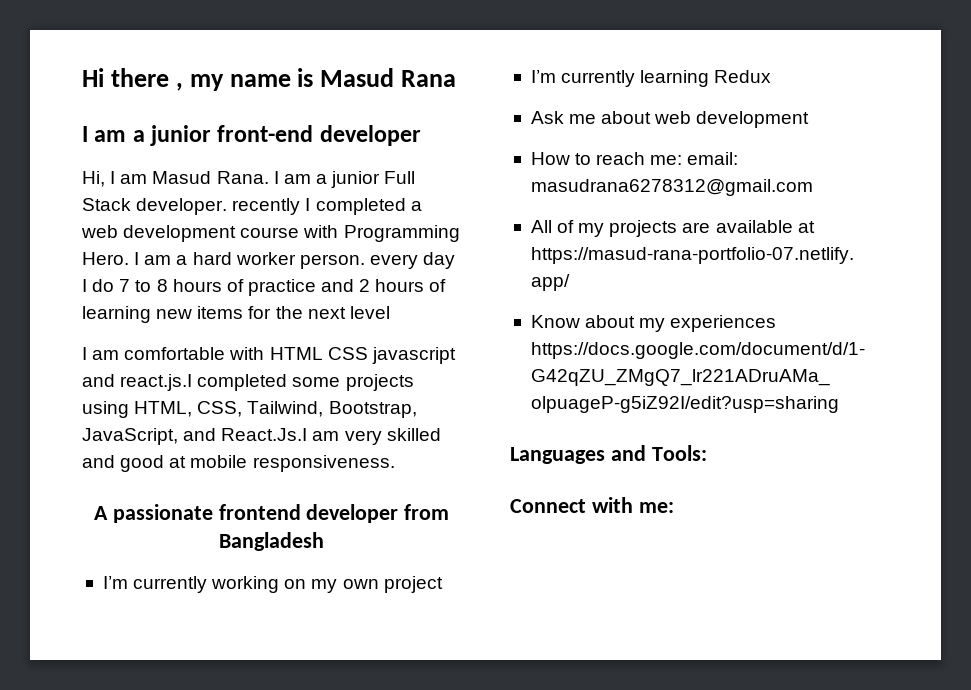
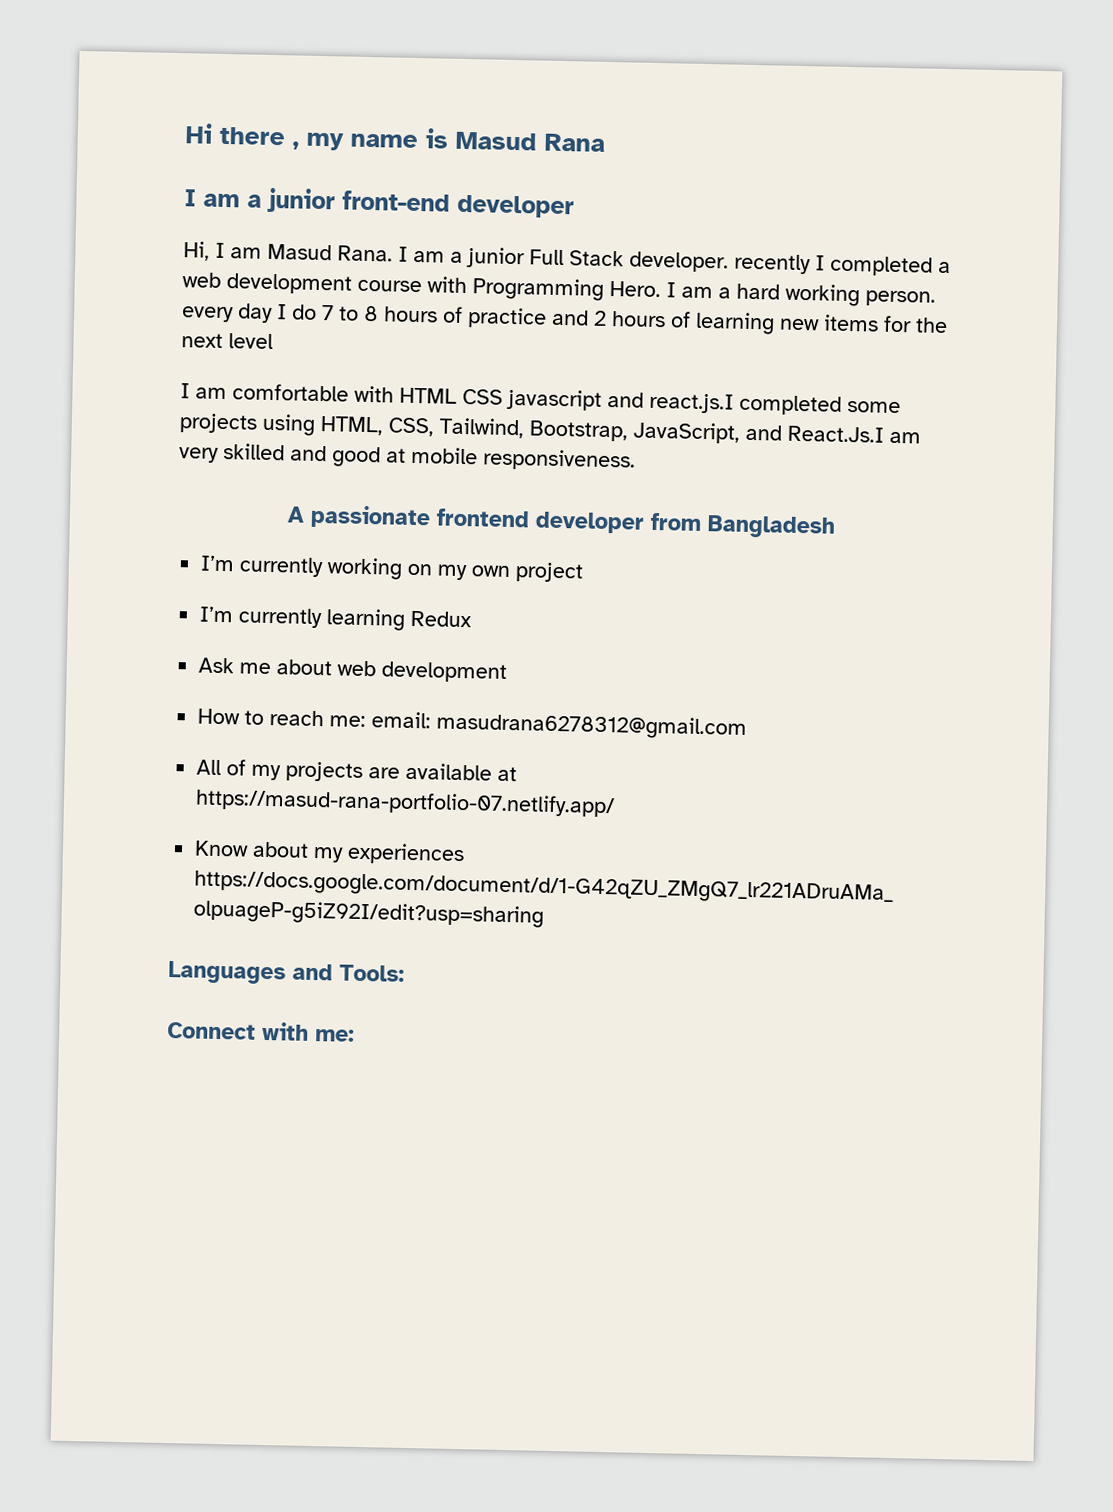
- I am a hard worker person. every day I do 7 to 8 hours of practice and 2 hours of learning new items for the next level
+ I am a hard working person. every day I do 7 to 8 hours of practice and 2 hours of learning new items for the next level

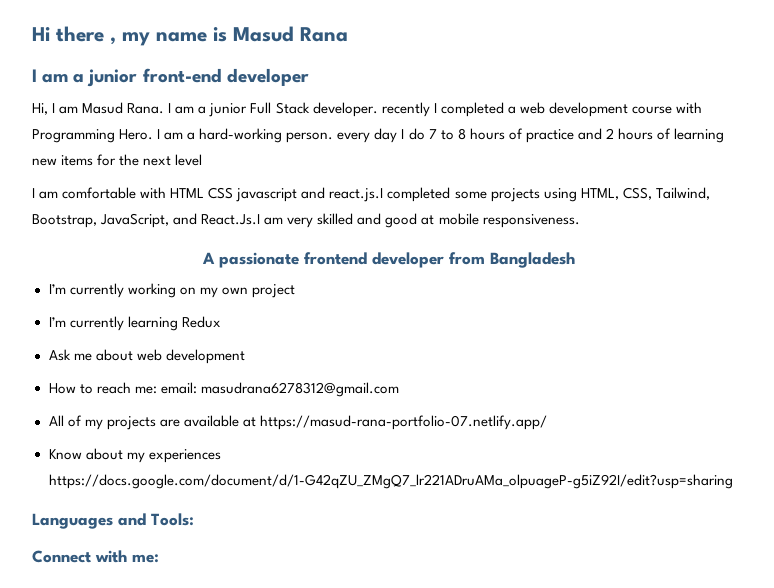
- I am a hard working person. every day I do 7 to 8 hours of practice and 2 hours of learning new items for the next level
+ I am a hard-working person. every day I do 7 to 8 hours of practice and 2 hours of learning new items for the next level

